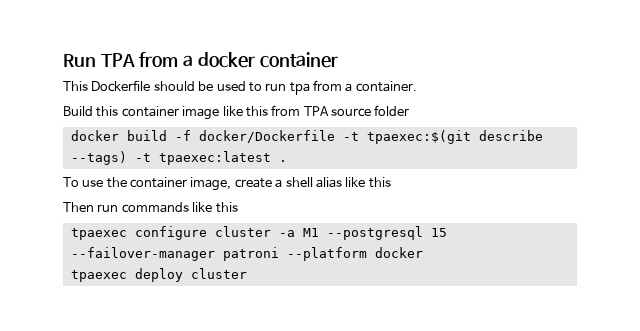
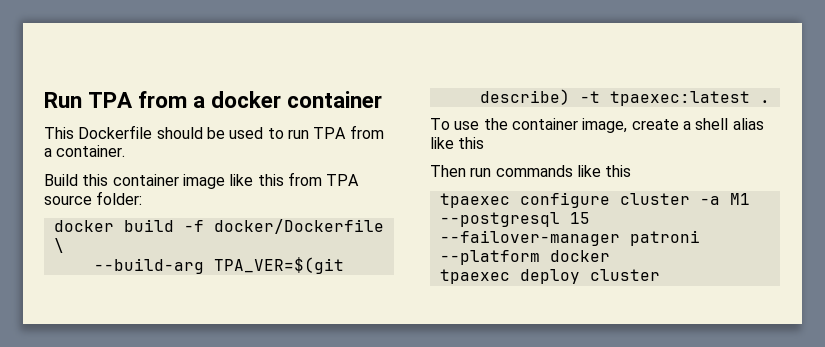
- This Dockerfile should be used to run tpa from a container.
+ This Dockerfile should be used to run TPA from a container.
- Build this container image like this from TPA source folder
+ Build this container image like this from TPA source folder:
- docker build -f docker/Dockerfile -t tpaexec:$(git describe --tags) -t tpaexec:latest .
+ docker build -f docker/Dockerfile \
+ --build-arg TPA_VER=$(git describe) -t tpaexec:latest .

